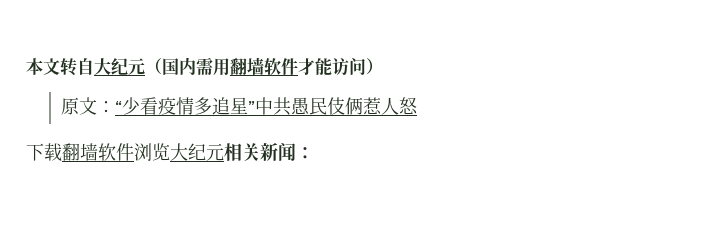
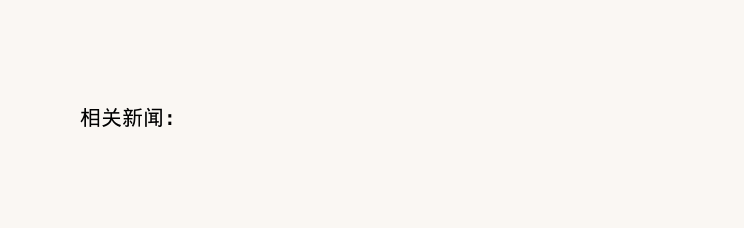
- 本文转自大纪元（国内需用翻墙软件才能访问）
- 原文：“少看疫情多追星”中共愚民伎俩惹人怒
- 下载翻墙软件浏览大纪元相关新闻：
+ 相关新闻：

